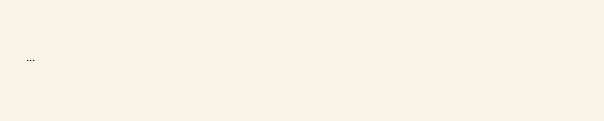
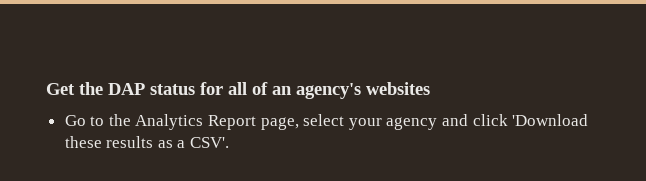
- ...
+ Get the DAP status for all of an agency's websites
+ Go to the Analytics Report page, select your agency and click 'Download these results as a CSV'.

